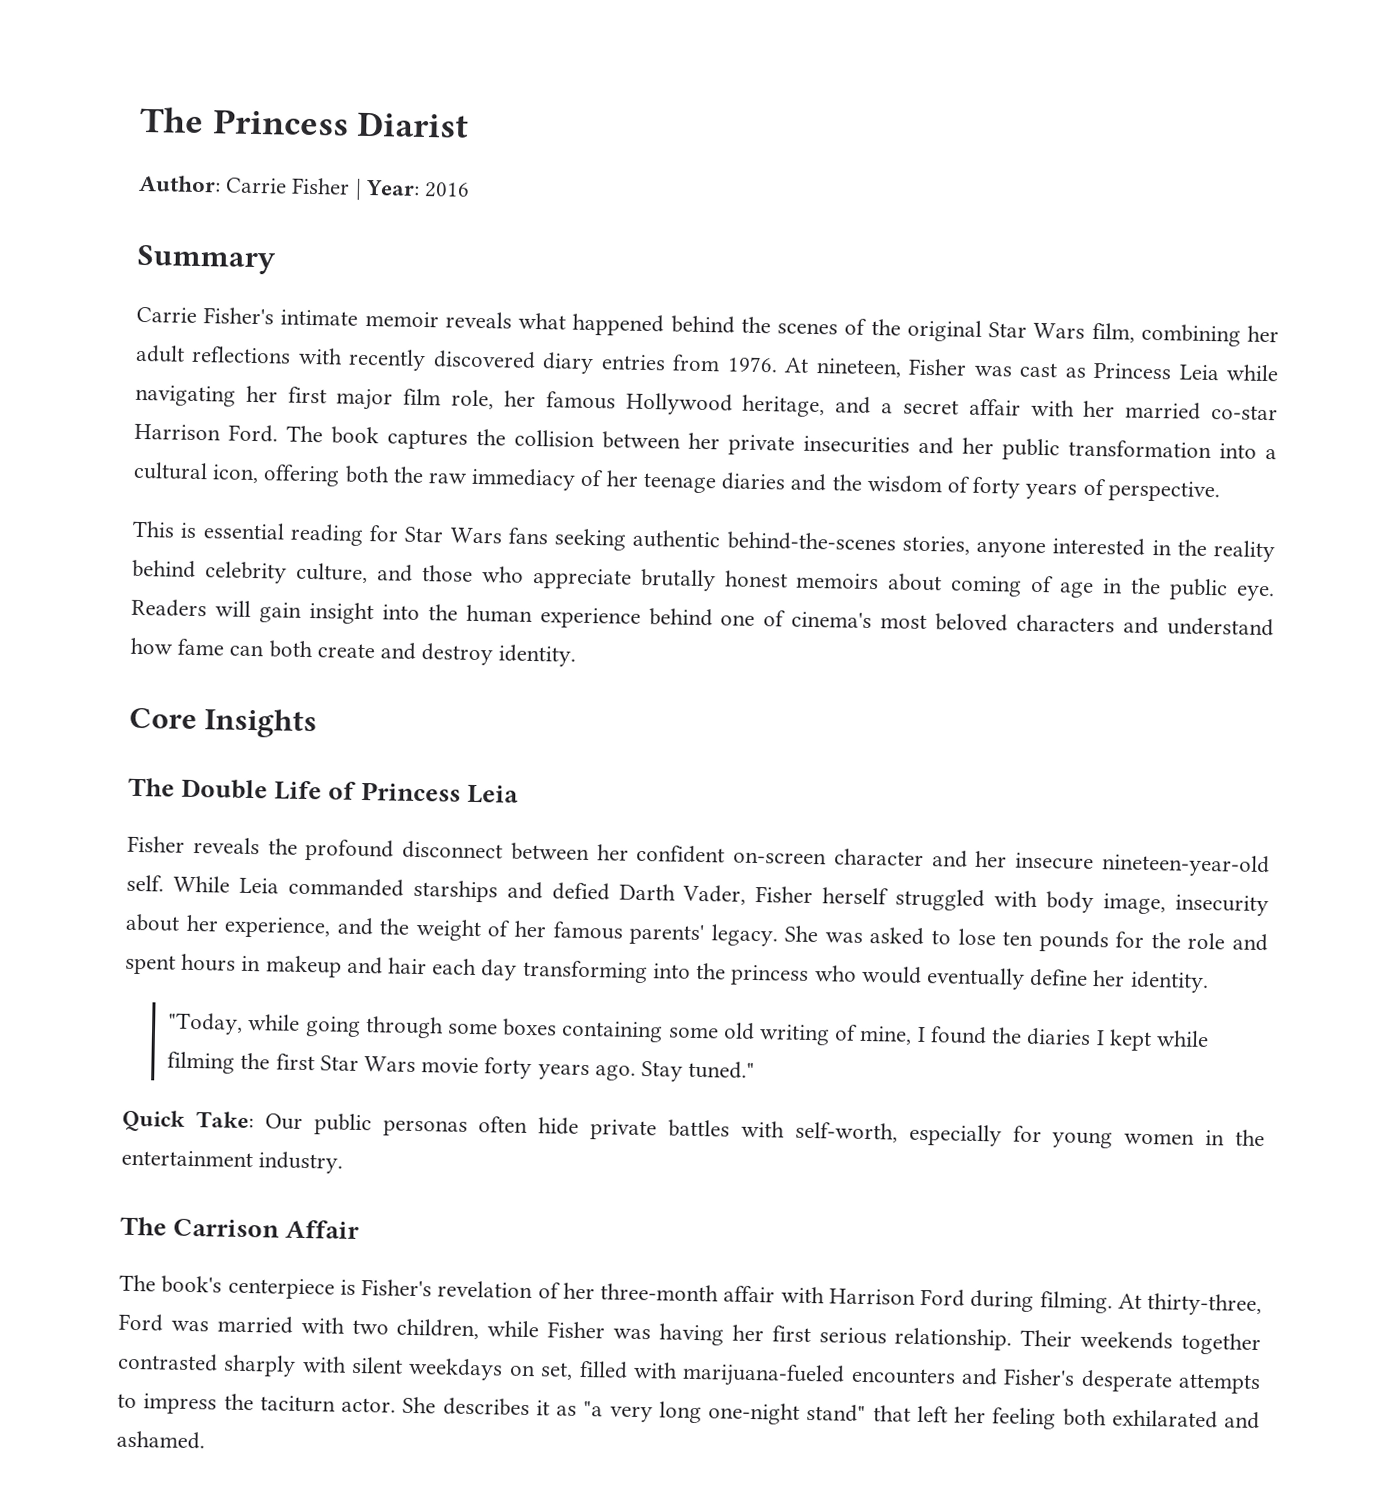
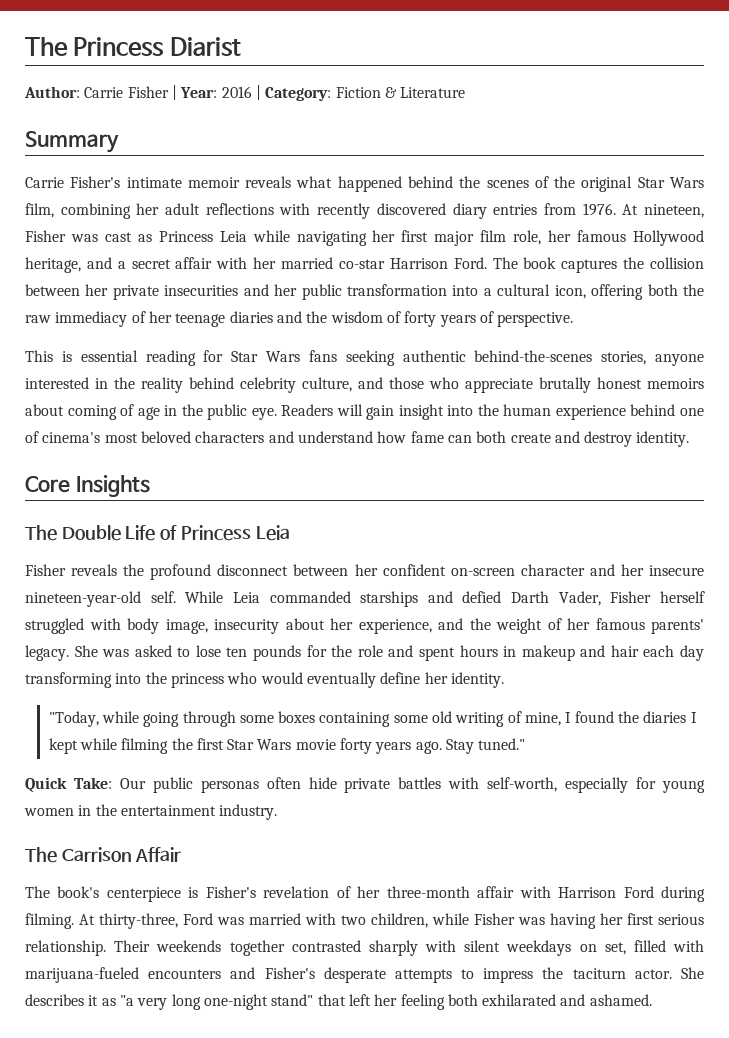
- Author: Carrie Fisher | Year: 2016
+ Author: Carrie Fisher | Year: 2016 | Category: Fiction & Literature

